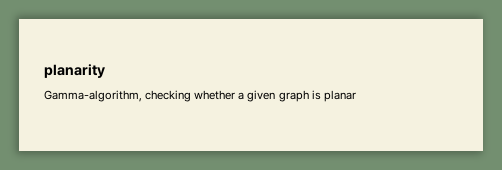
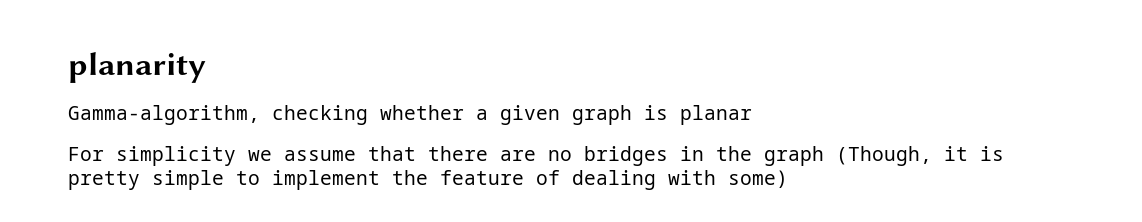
+ For simplicity we assume that there are no bridges in the graph (Though, it is pretty simple to implement the feature of dealing with some)

